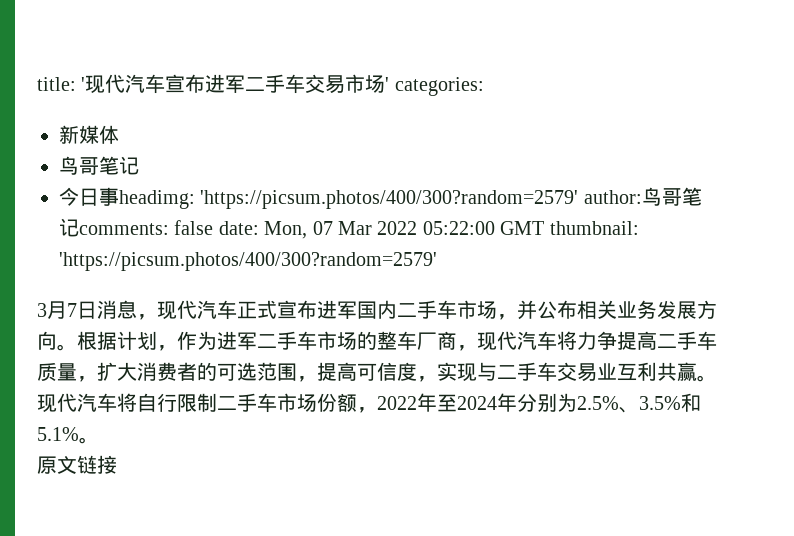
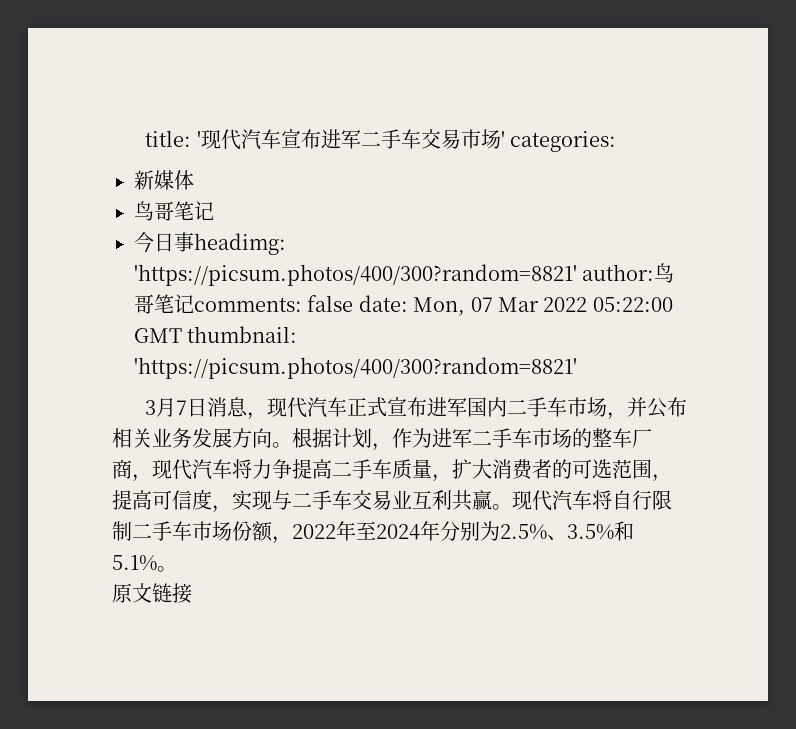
- 今日事headimg: 'https://picsum.photos/400/300?random=2579' author:鸟哥笔记comments: false date: Mon, 07 Mar 2022 05:22:00 GMT thumbnail: 'https://picsum.photos/400/300?random=2579'
+ 今日事headimg: 'https://picsum.photos/400/300?random=8821' author:鸟哥笔记comments: false date: Mon, 07 Mar 2022 05:22:00 GMT thumbnail: 'https://picsum.photos/400/300?random=8821'

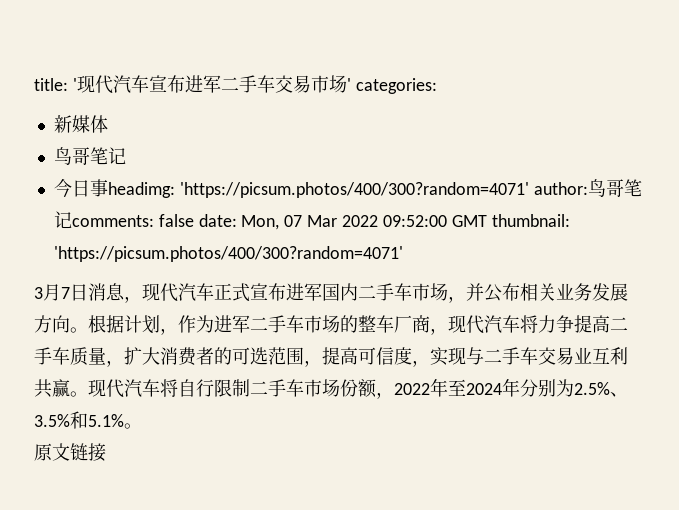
- 今日事headimg: 'https://picsum.photos/400/300?random=8821' author:鸟哥笔记comments: false date: Mon, 07 Mar 2022 05:22:00 GMT thumbnail: 'https://picsum.photos/400/300?random=8821'
+ 今日事headimg: 'https://picsum.photos/400/300?random=4071' author:鸟哥笔记comments: false date: Mon, 07 Mar 2022 09:52:00 GMT thumbnail: 'https://picsum.photos/400/300?random=4071'

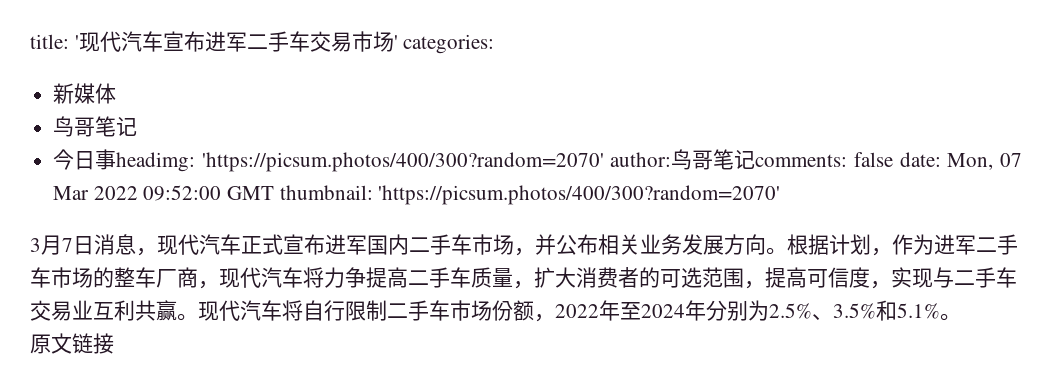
- 今日事headimg: 'https://picsum.photos/400/300?random=4071' author:鸟哥笔记comments: false date: Mon, 07 Mar 2022 09:52:00 GMT thumbnail: 'https://picsum.photos/400/300?random=4071'
+ 今日事headimg: 'https://picsum.photos/400/300?random=2070' author:鸟哥笔记comments: false date: Mon, 07 Mar 2022 09:52:00 GMT thumbnail: 'https://picsum.photos/400/300?random=2070'

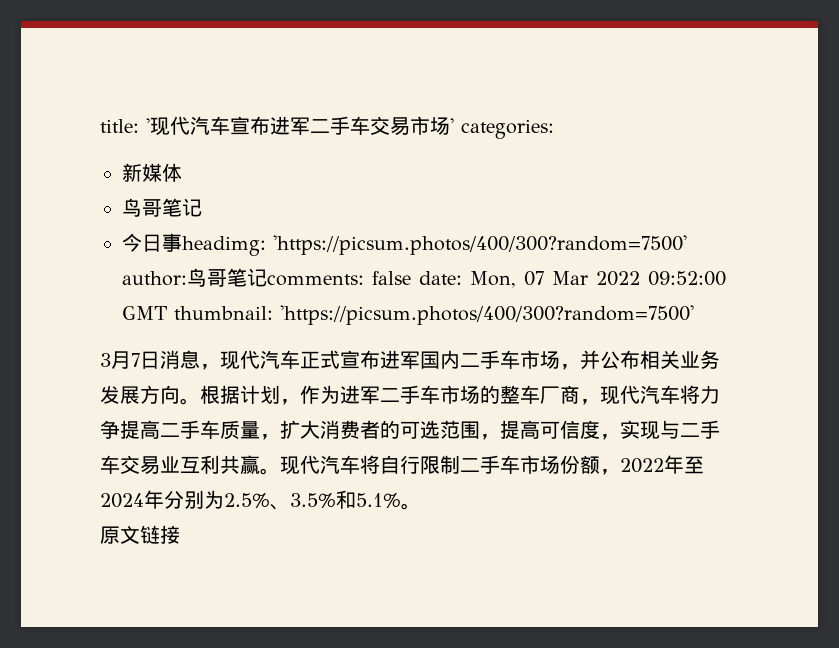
- 今日事headimg: 'https://picsum.photos/400/300?random=2070' author:鸟哥笔记comments: false date: Mon, 07 Mar 2022 09:52:00 GMT thumbnail: 'https://picsum.photos/400/300?random=2070'
+ 今日事headimg: 'https://picsum.photos/400/300?random=7500' author:鸟哥笔记comments: false date: Mon, 07 Mar 2022 09:52:00 GMT thumbnail: 'https://picsum.photos/400/300?random=7500'

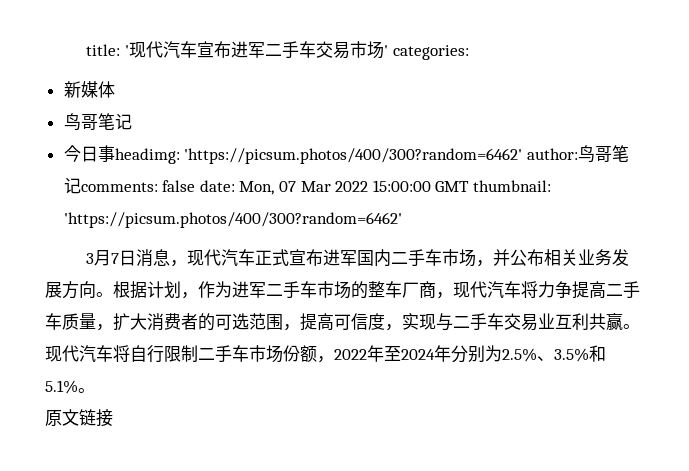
- 今日事headimg: 'https://picsum.photos/400/300?random=7500' author:鸟哥笔记comments: false date: Mon, 07 Mar 2022 09:52:00 GMT thumbnail: 'https://picsum.photos/400/300?random=7500'
+ 今日事headimg: 'https://picsum.photos/400/300?random=6462' author:鸟哥笔记comments: false date: Mon, 07 Mar 2022 15:00:00 GMT thumbnail: 'https://picsum.photos/400/300?random=6462'

